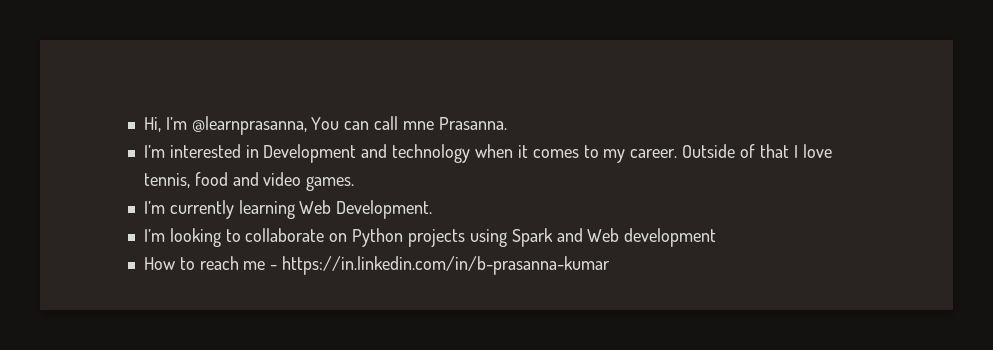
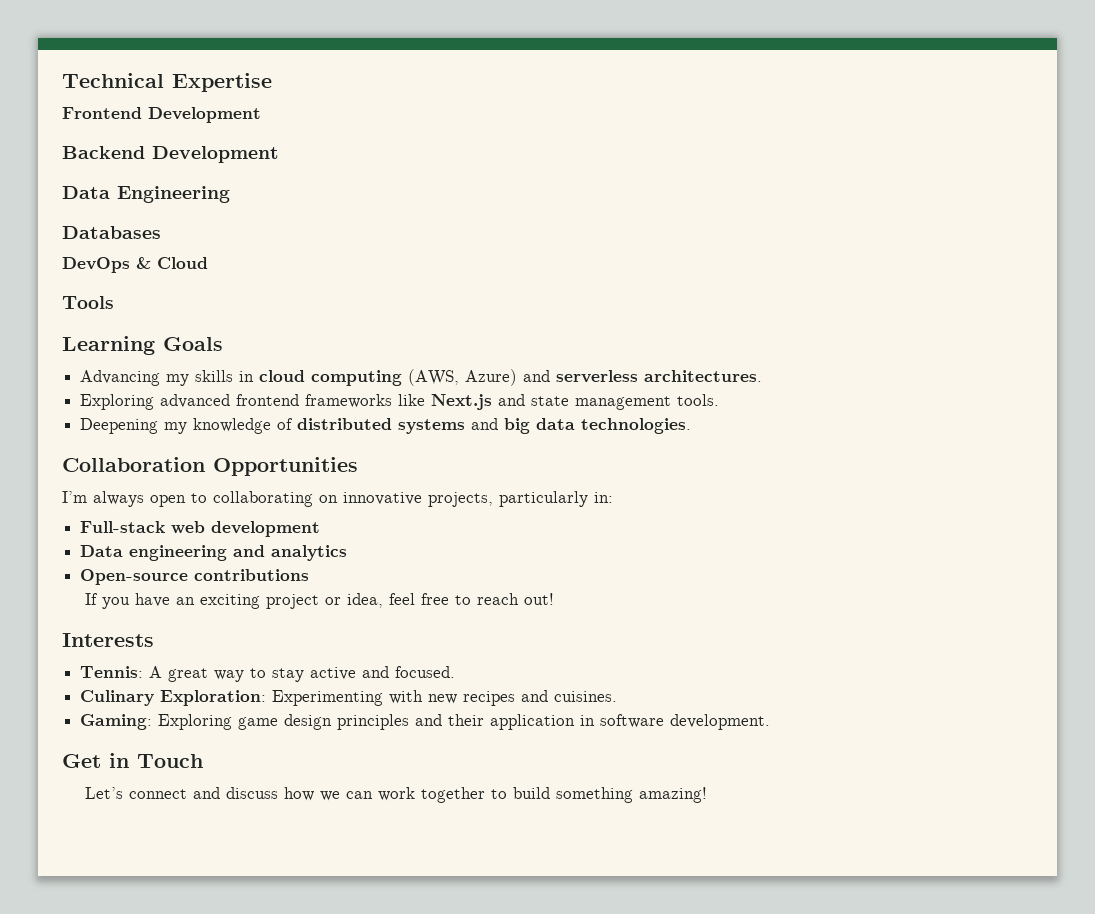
- Hi, I’m @learnprasanna, You can call mne Prasanna.
- I’m interested in Development and technology when it comes to my career. Outside of that I love tennis, food and video games.
- I’m currently learning Web Development.
- I’m looking to collaborate on Python projects using Spark and Web development
- How to reach me - https://in.linkedin.com/in/b-prasanna-kumar
+ Technical Expertise
+ Frontend Development
+ Backend Development
+ Data Engineering
+ Databases
+ DevOps & Cloud
+ Tools
+ Learning Goals
+ Advancing my skills in cloud computing (AWS, Azure) and serverless architectures.
+ Exploring advanced frontend frameworks like Next.js and state management tools.
+ Deepening my knowledge of distributed systems and big data technologies.
+ Collaboration Opportunities
+ I’m always open to collaborating on innovative projects, particularly in:
+ Full-stack web development
+ Data engineering and analytics
+ Open-source contributions
+ If you have an exciting project or idea, feel free to reach out!
+ Interests
+ Tennis: A great way to stay active and focused.
+ Culinary Exploration: Experimenting with new recipes and cuisines.
+ Gaming: Exploring game design principles and their application in software development.
+ Get in Touch
+ Let’s connect and discuss how we can work together to build something amazing!

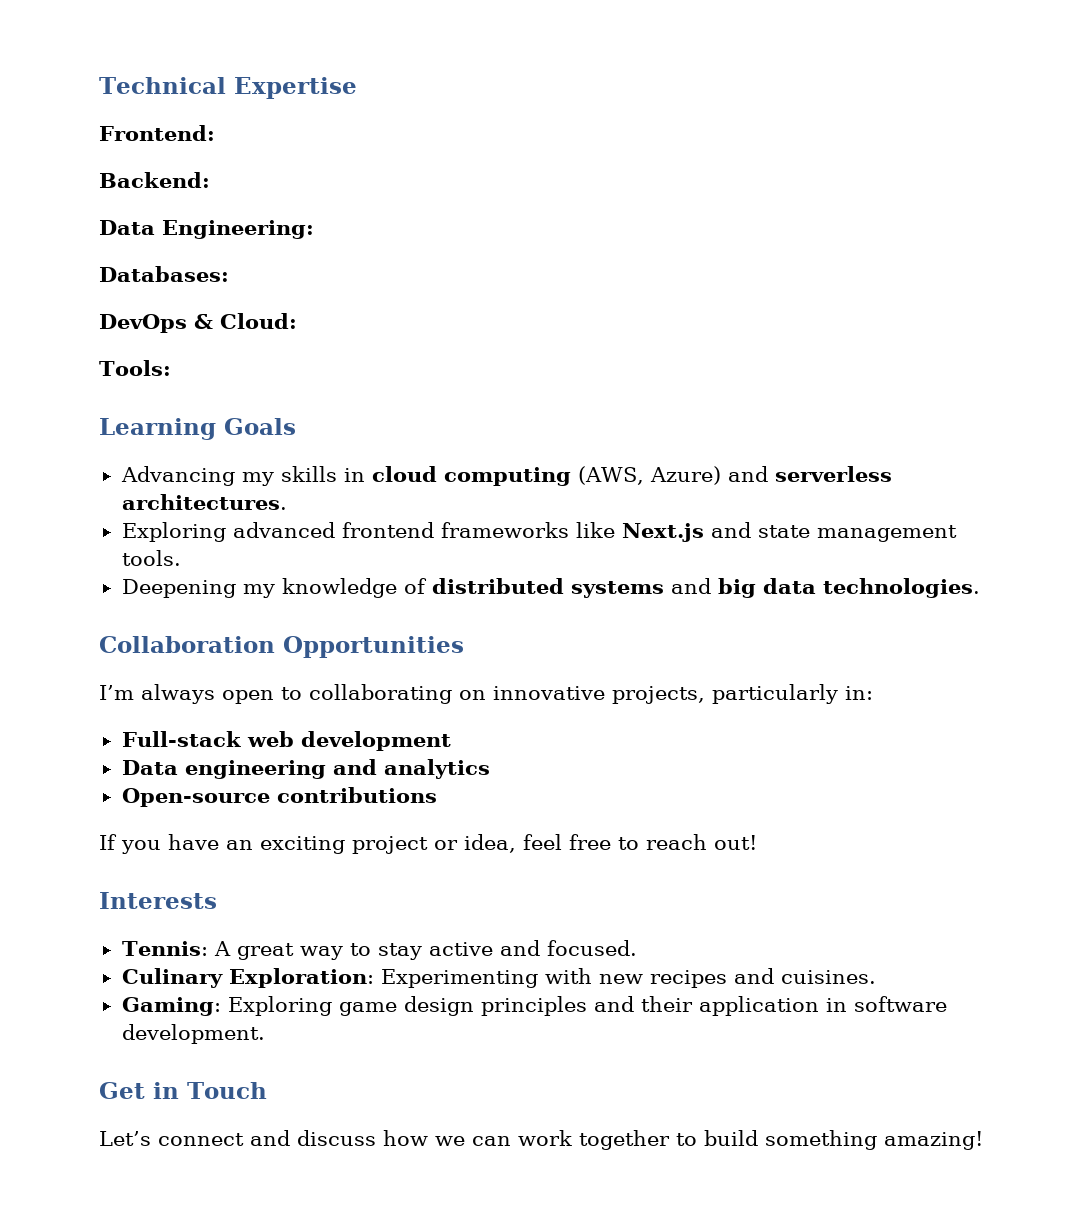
- Frontend Development
- Backend Development
- Data Engineering
- Databases
+ Frontend:
+ Backend:
+ Data Engineering:
+ Databases:
- DevOps & Cloud
- Tools
+ DevOps & Cloud:
+ Tools:

